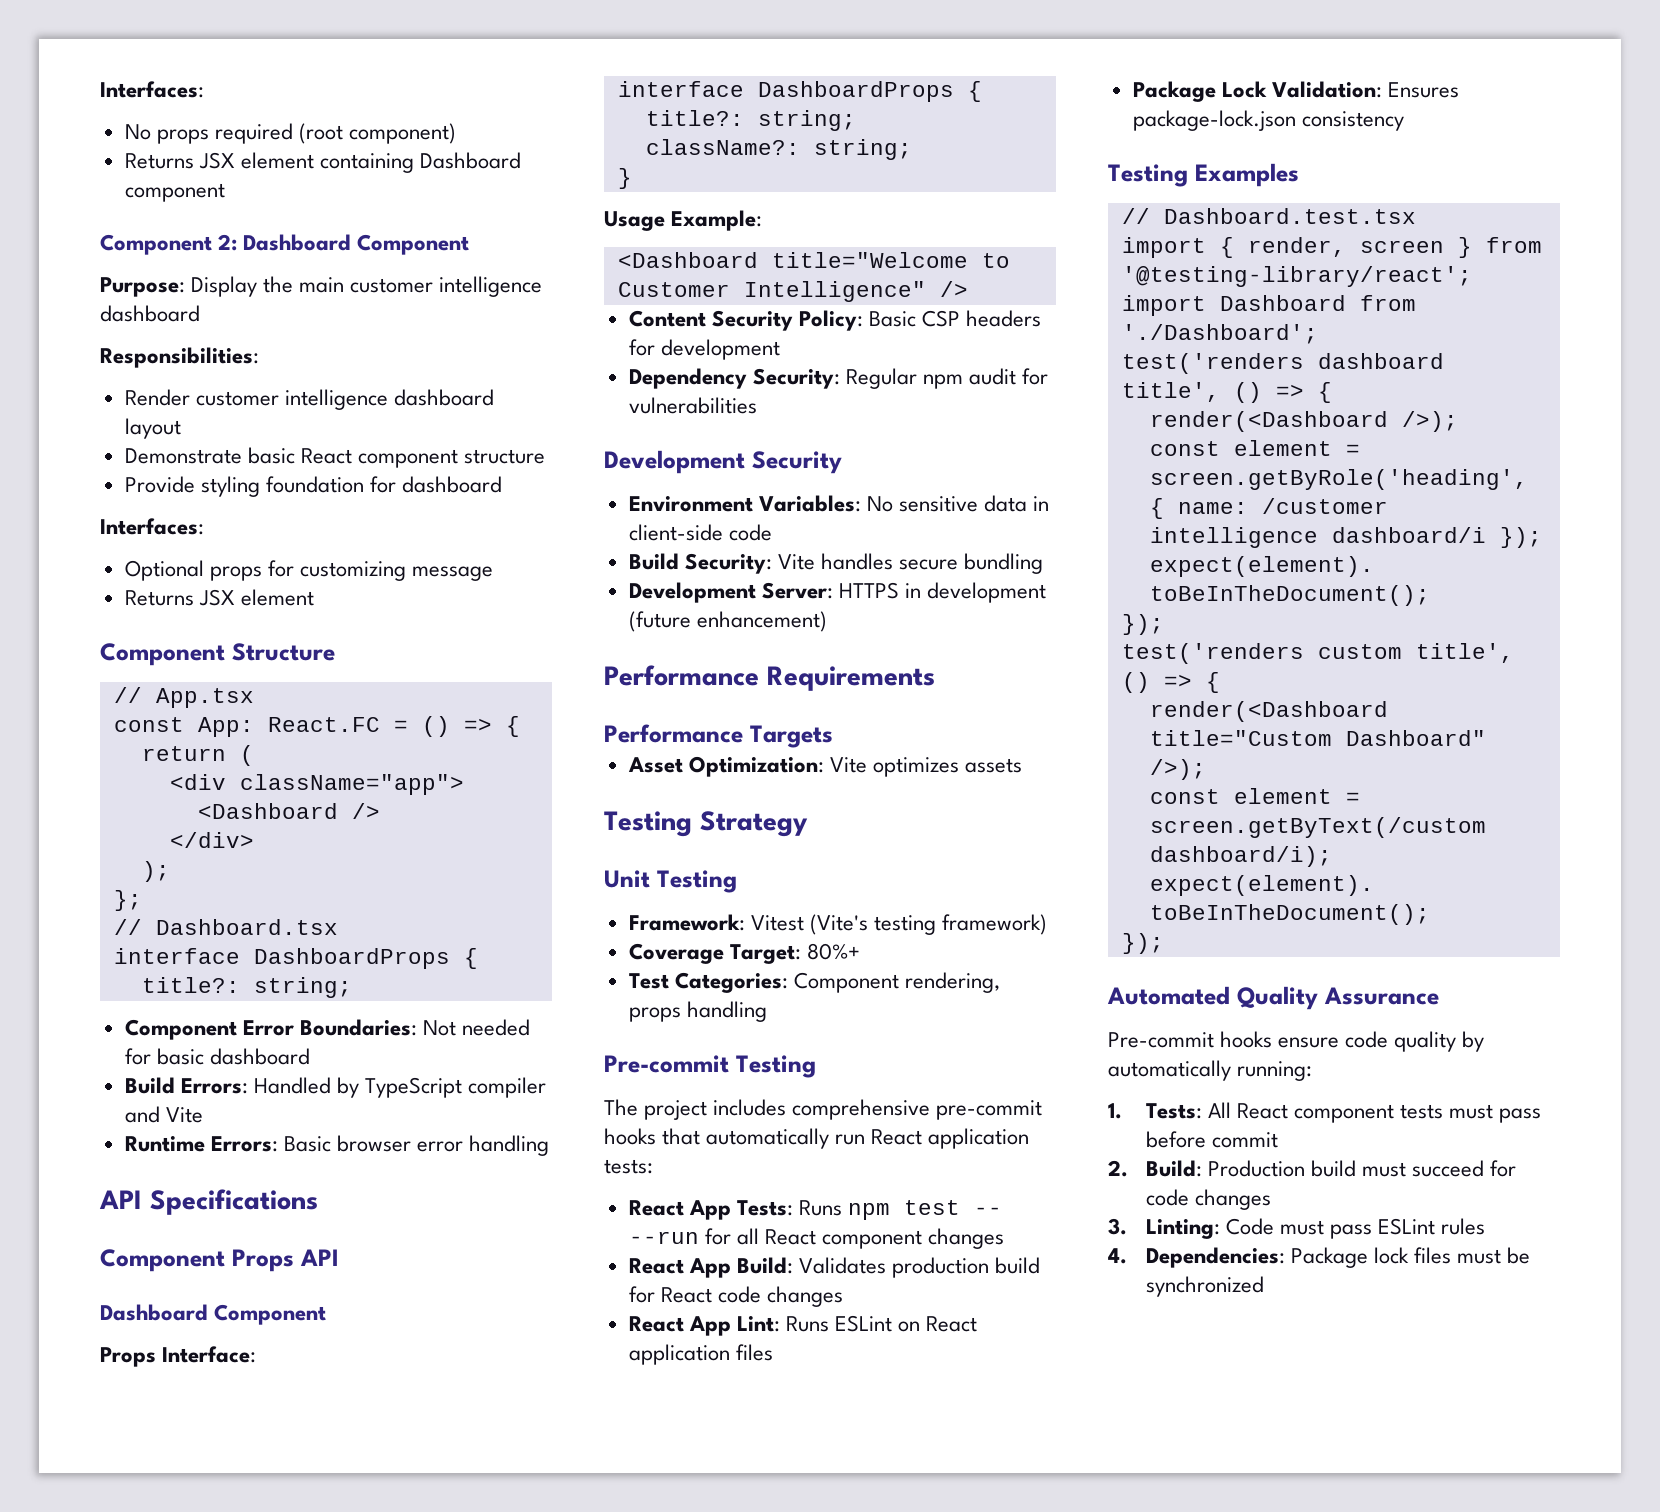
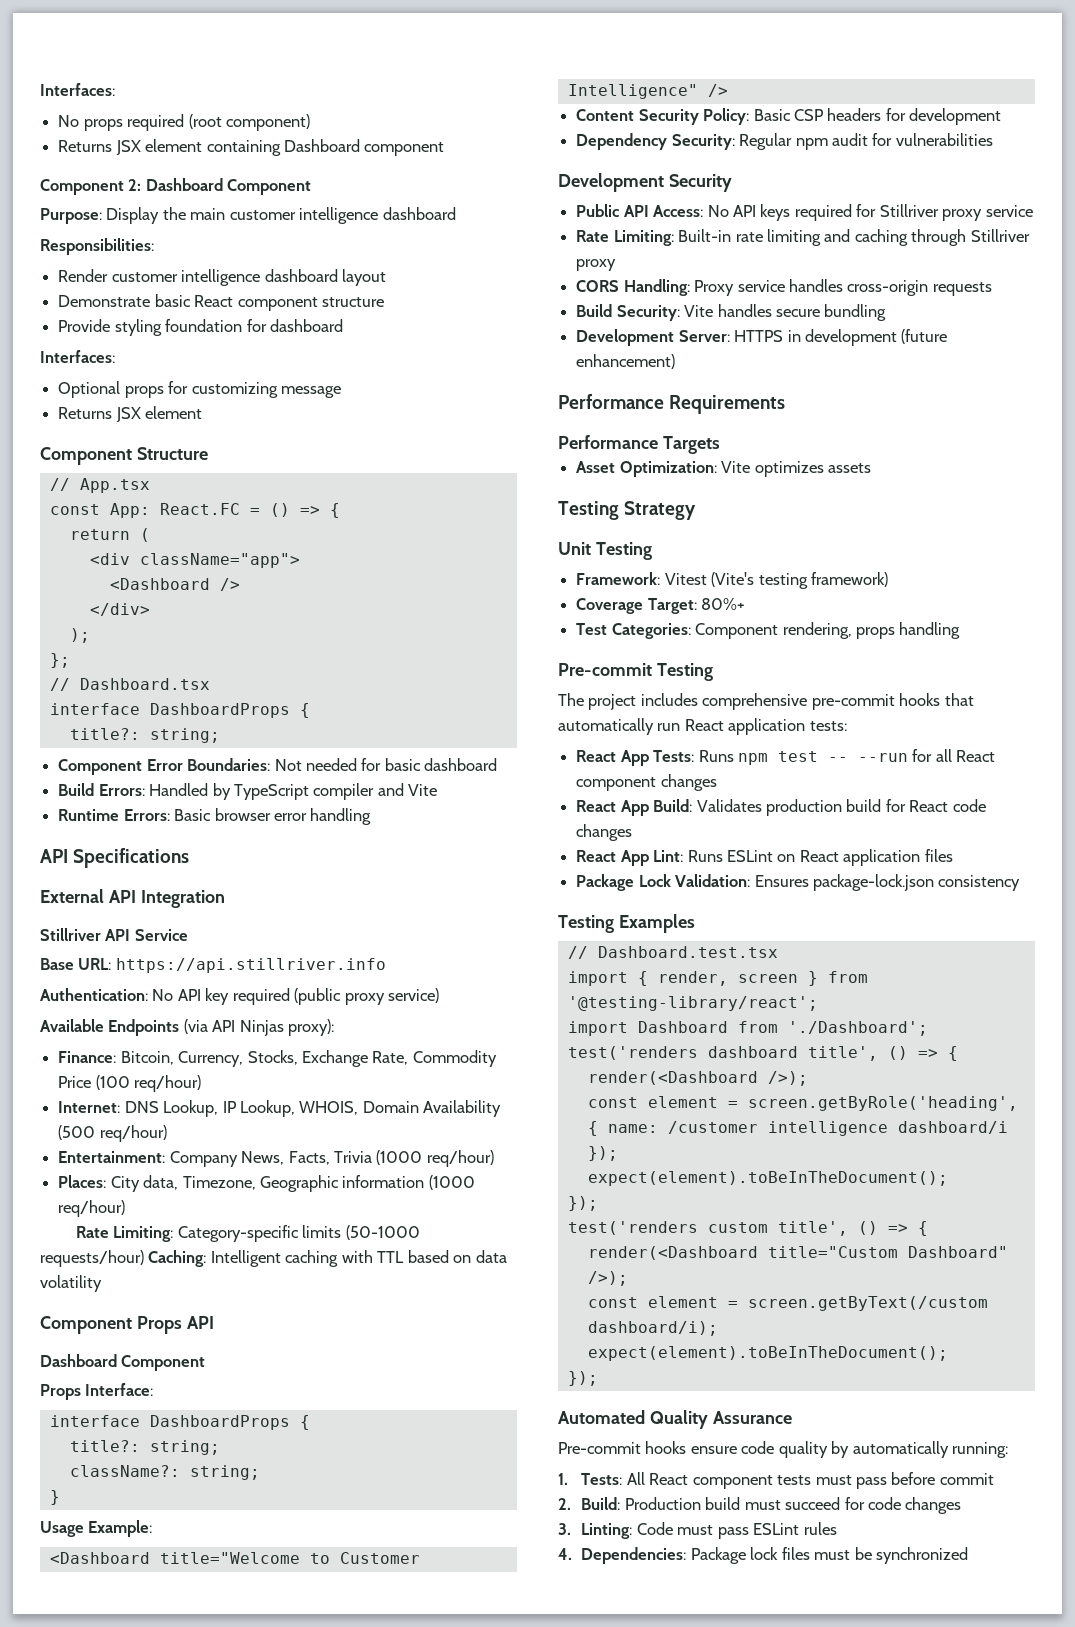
+ External API Integration
+ Stillriver API Service
+ Base URL: https://api.stillriver.info
+ Authentication: No API key required (public proxy service)
+ Available Endpoints (via API Ninjas proxy):
+ Finance: Bitcoin, Currency, Stocks, Exchange Rate, Commodity Price (100 req/hour)
+ Internet: DNS Lookup, IP Lookup, WHOIS, Domain Availability (500 req/hour)
+ Entertainment: Company News, Facts, Trivia (1000 req/hour)
+ Places: City data, Timezone, Geographic information (1000 req/hour)
+ Rate Limiting: Category-specific limits (50-1000 requests/hour) Caching: Intelligent caching with TTL based on data volatility
- Environment Variables: No sensitive data in client-side code
+ Public API Access: No API keys required for Stillriver proxy service
+ Rate Limiting: Built-in rate limiting and caching through Stillriver proxy
+ CORS Handling: Proxy service handles cross-origin requests

